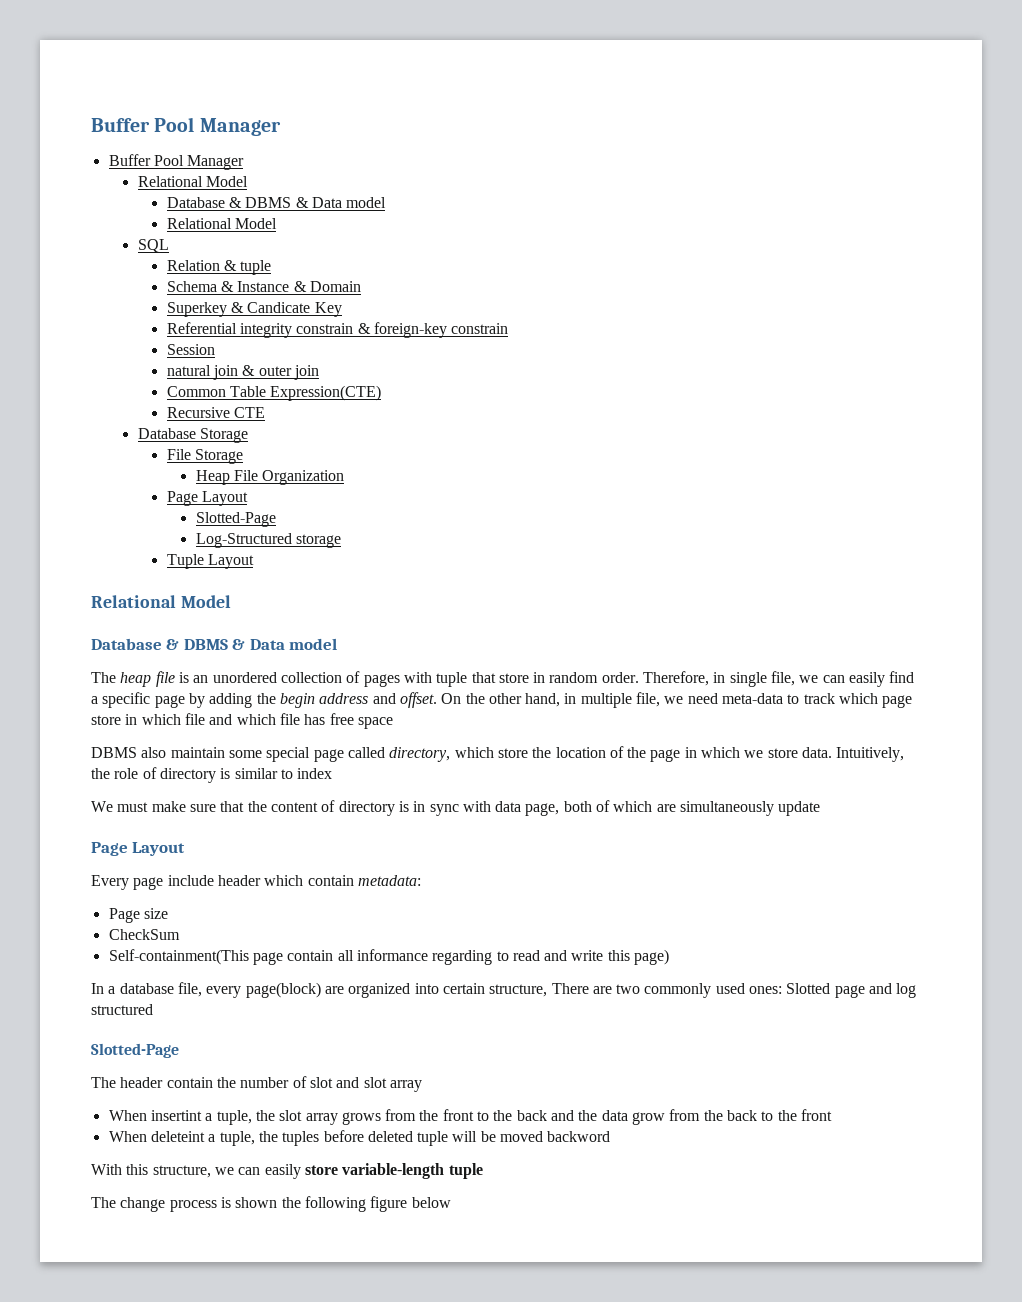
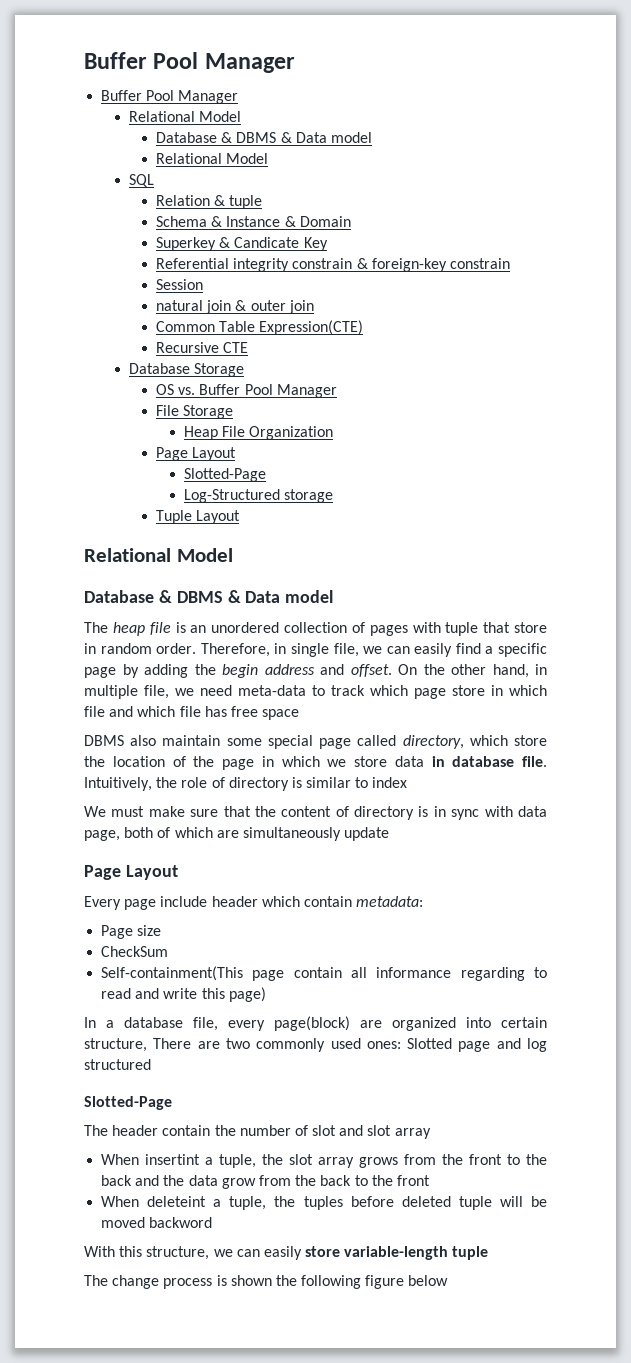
+ OS vs. Buffer Pool Manager
- DBMS also maintain some special page called directory, which store the location of the page in which we store data.
+ DBMS also maintain some special page called directory, which store the location of the page in which we store data in database file.

